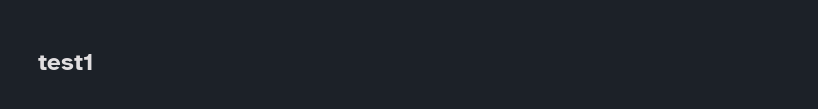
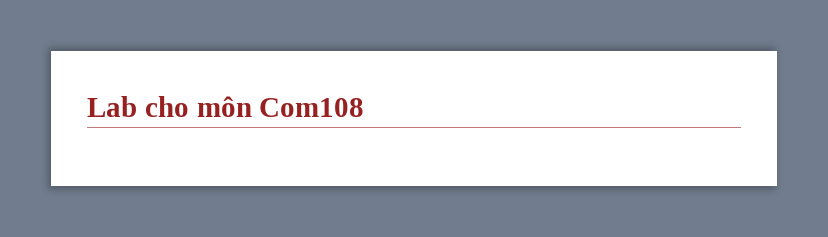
- test1
+ Lab cho môn Com108

